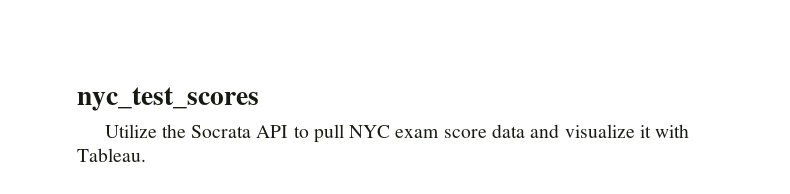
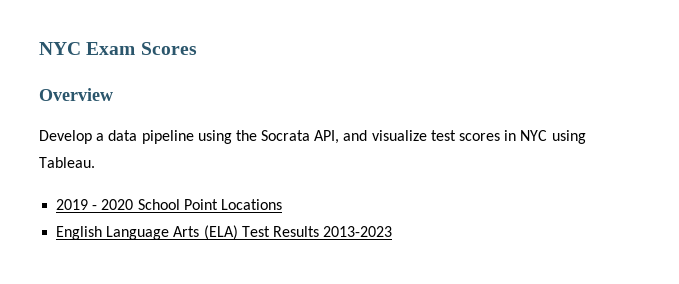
- nyc_test_scores
- Utilize the Socrata API to pull NYC exam score data and visualize it with Tableau.
+ NYC Exam Scores
+ Overview
+ Develop a data pipeline using the Socrata API, and visualize test scores in NYC using Tableau.
+ 2019 - 2020 School Point Locations
+ English Language Arts (ELA) Test Results 2013-2023

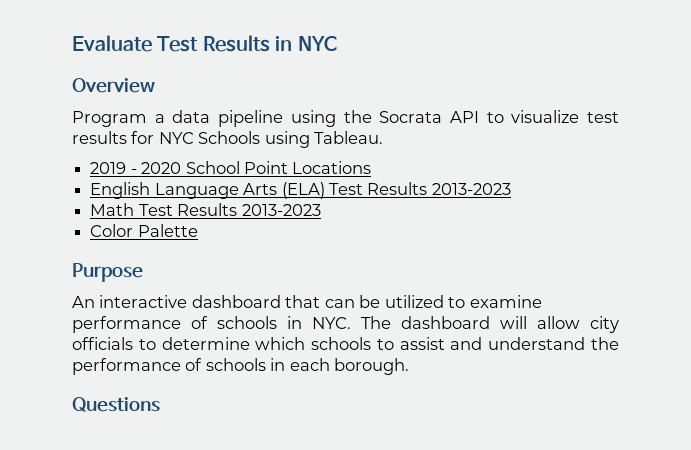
- NYC Exam Scores
+ Evaluate Test Results in NYC
- Develop a data pipeline using the Socrata API, and visualize test scores in NYC using Tableau.
+ Program a data pipeline using the Socrata API to visualize test results for NYC Schools using Tableau.
+ Math Test Results 2013-2023
+ Color Palette
+ Purpose
+ An interactive dashboard that can be utilized to examine performance of schools in NYC. The dashboard will allow city officials to determine which schools to assist and understand the performance of schools in each borough.
+ Questions

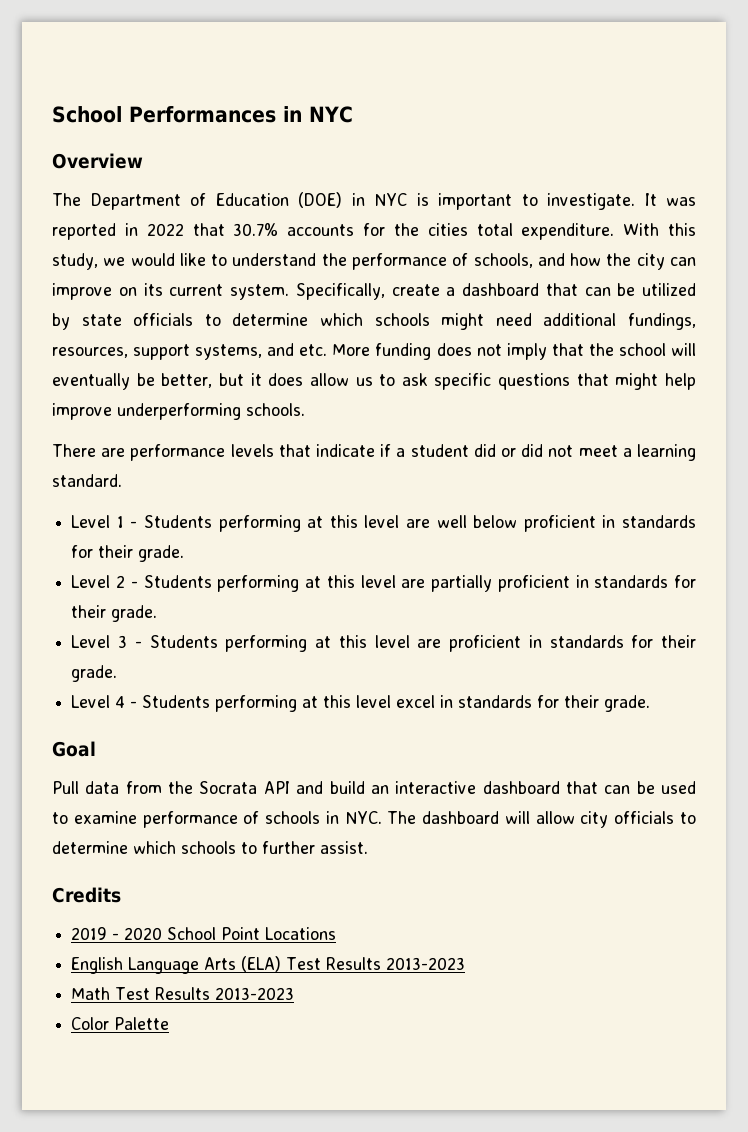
- Evaluate Test Results in NYC
+ School Performances in NYC
- Program a data pipeline using the Socrata API to visualize test results for NYC Schools using Tableau.
+ The Department of Education (DOE) in NYC is important to investigate. It was reported in 2022 that 30.7% accounts for the cities total expenditure. With this study, we would like to understand the performance of schools, and how the city can improve on its current system. Specifically, create a dashboard that can be utilized by state officials to determine which schools might need additional fundings, resources, support systems, and etc. More funding does not imply that the school will eventually be better, but it does allow us to ask specific questions that might help improve underperforming schools.
+ There are performance levels that indicate if a student did or did not meet a learning standard.
+ Level 1 - Students performing at this level are well below proficient in standards for their grade.
+ Level 2 - Students performing at this level are partially proficient in standards for their grade.
+ Level 3 - Students performing at this level are proficient in standards for their grade.
+ Level 4 - Students performing at this level excel in standards for their grade.
+ Goal
+ Pull data from the Socrata API and build an interactive dashboard that can be used to examine performance of schools in NYC. The dashboard will allow city officials to determine which schools to further assist.
+ Credits
- Purpose
- An interactive dashboard that can be utilized to examine performance of schools in NYC. The dashboard will allow city officials to determine which schools to assist and understand the performance of schools in each borough.
- Questions

